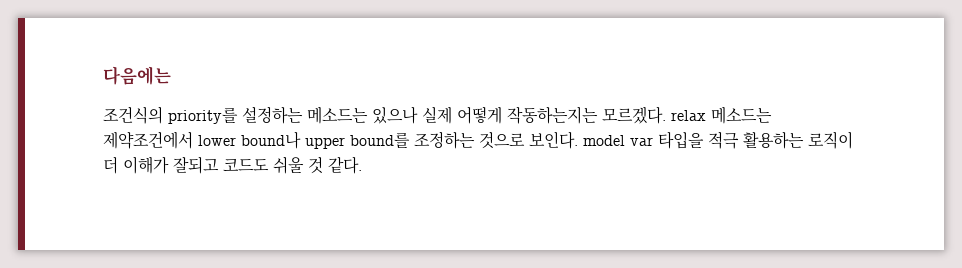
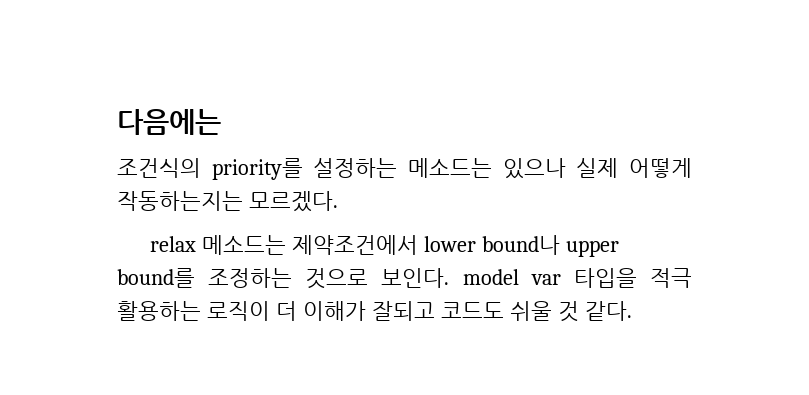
- 조건식의 priority를 설정하는 메소드는 있으나 실제 어떻게 작동하는지는 모르겠다. relax 메소드는 제약조건에서 lower bound나 upper bound를 조정하는 것으로 보인다. model var 타입을 적극 활용하는 로직이 더 이해가 잘되고 코드도 쉬울 것 같다.
+ 조건식의 priority를 설정하는 메소드는 있으나 실제 어떻게 작동하는지는 모르겠다.
+ relax 메소드는 제약조건에서 lower bound나 upper bound를 조정하는 것으로 보인다. model var 타입을 적극 활용하는 로직이 더 이해가 잘되고 코드도 쉬울 것 같다.

